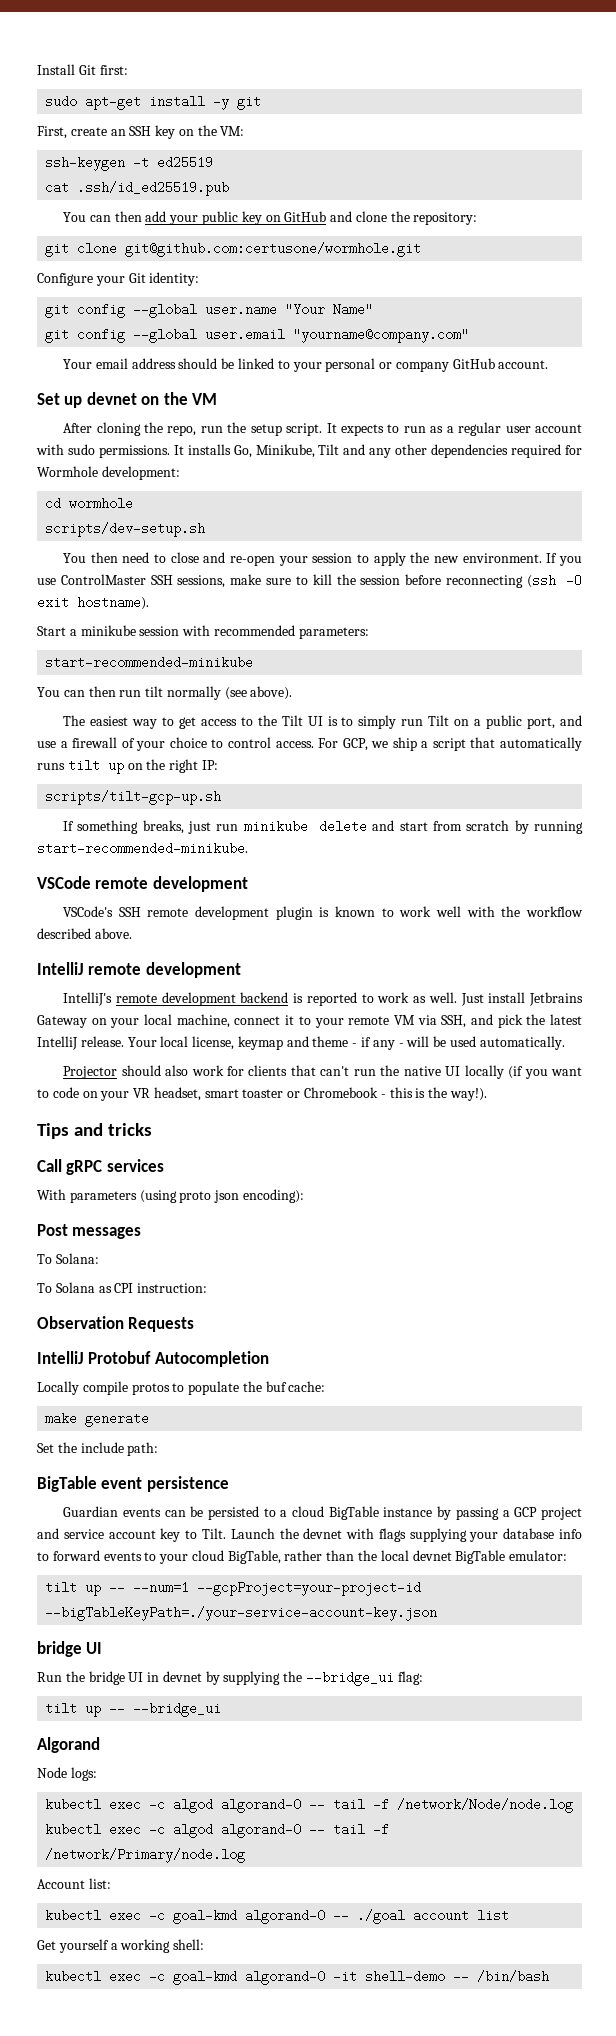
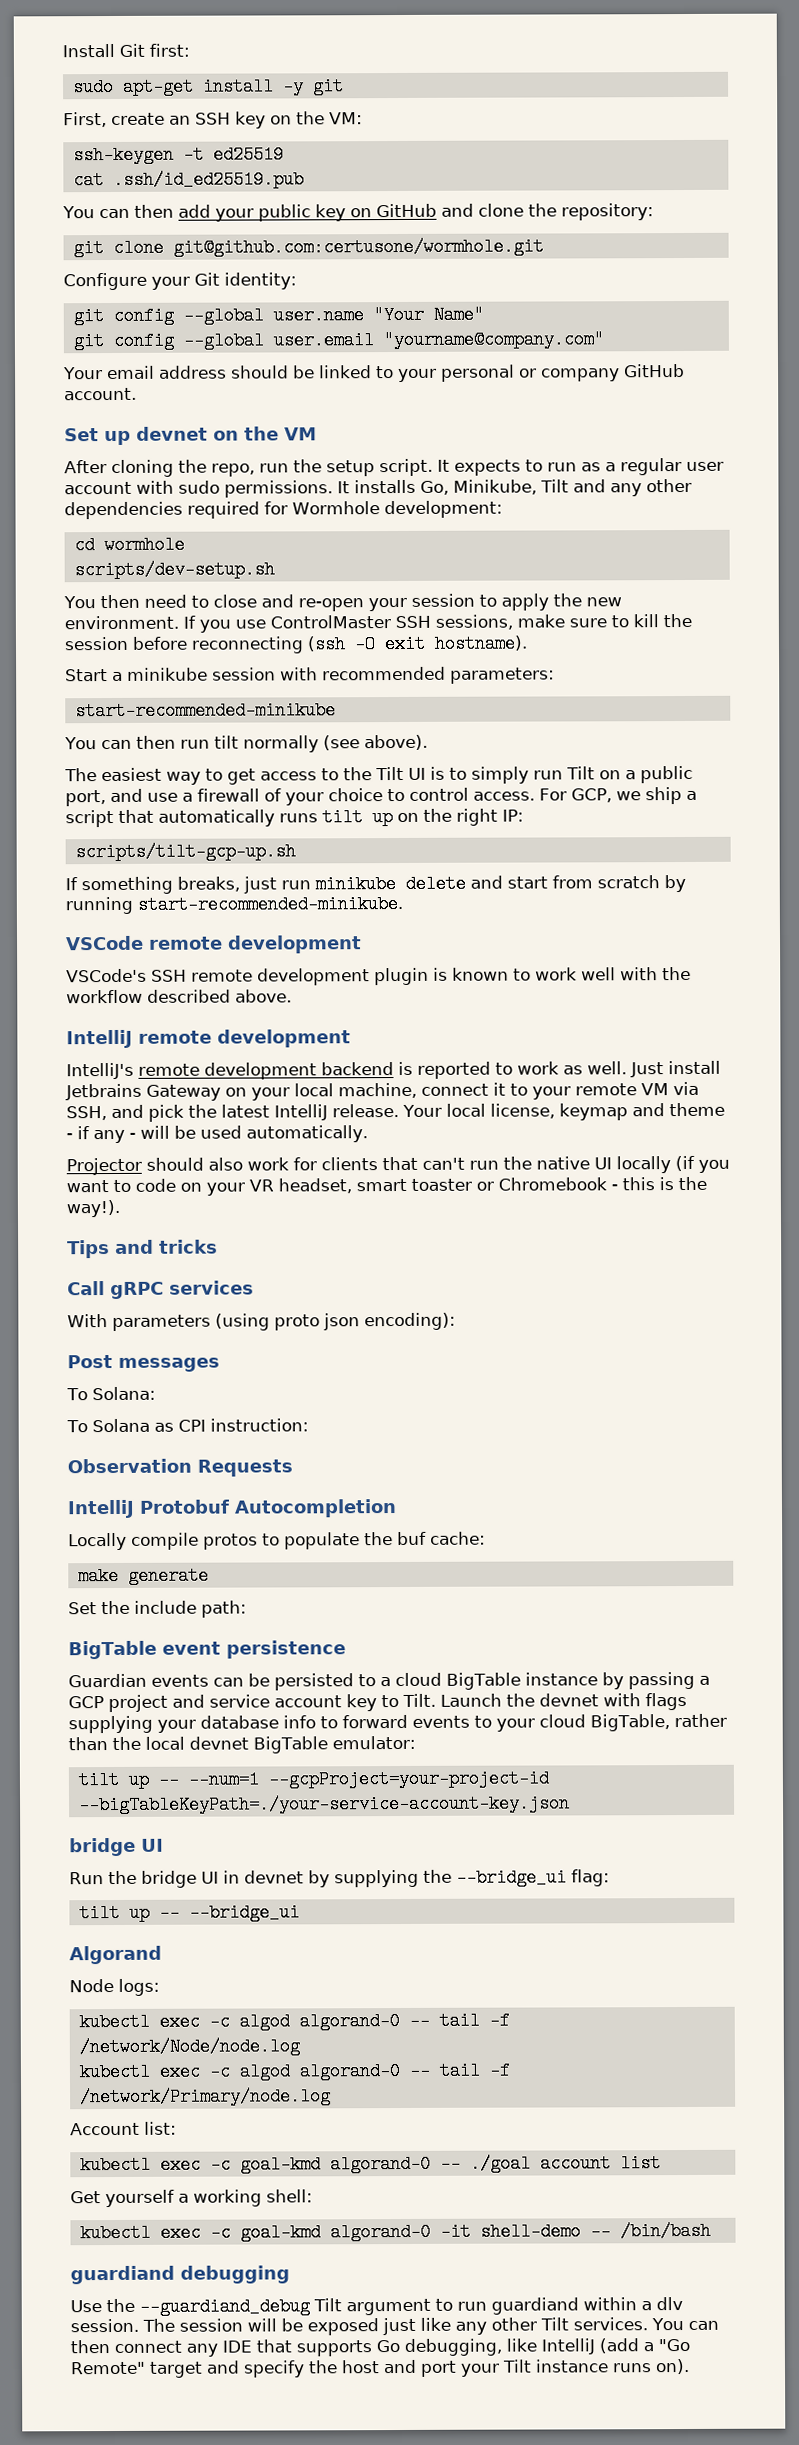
+ guardiand debugging
+ Use the --guardiand_debug Tilt argument to run guardiand within a dlv session. The session will be exposed just like any other Tilt services. You can then connect any IDE that supports Go debugging, like IntelliJ (add a "Go Remote" target and specify the host and port your Tilt instance runs on).

